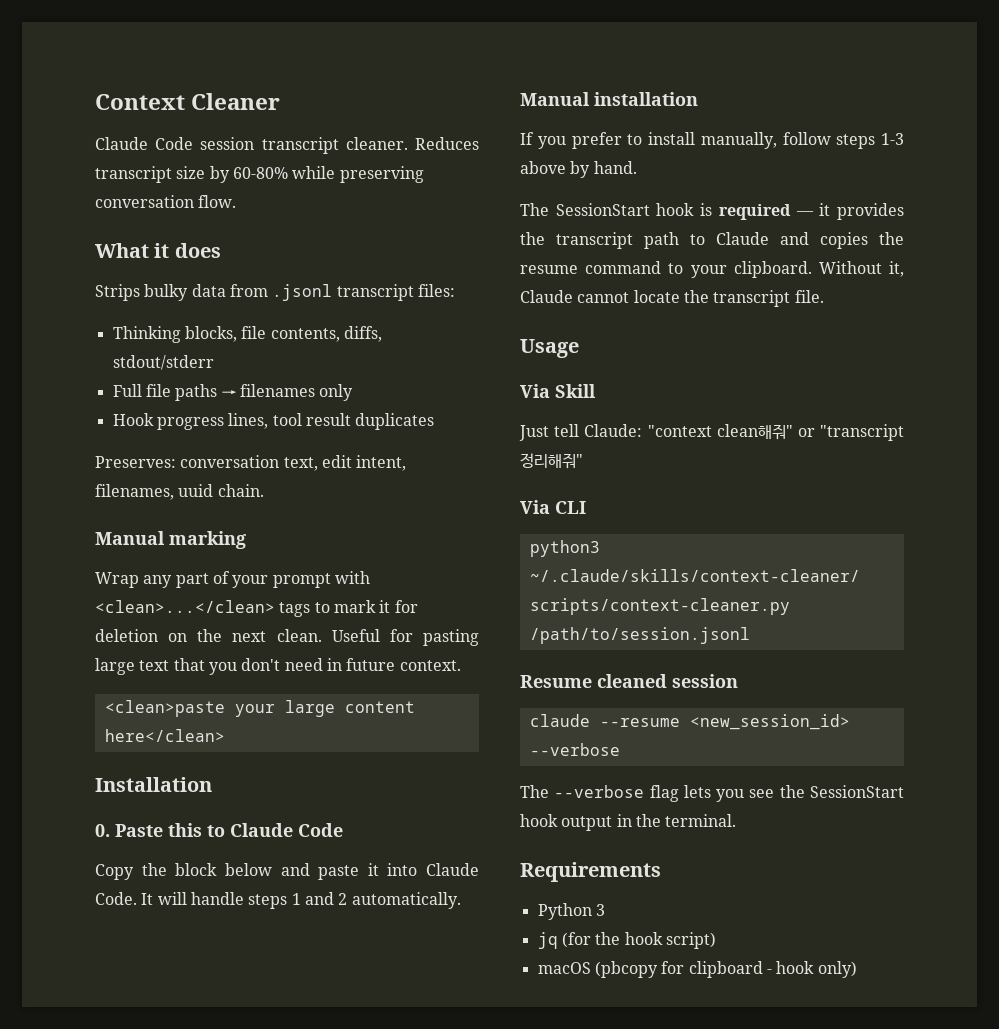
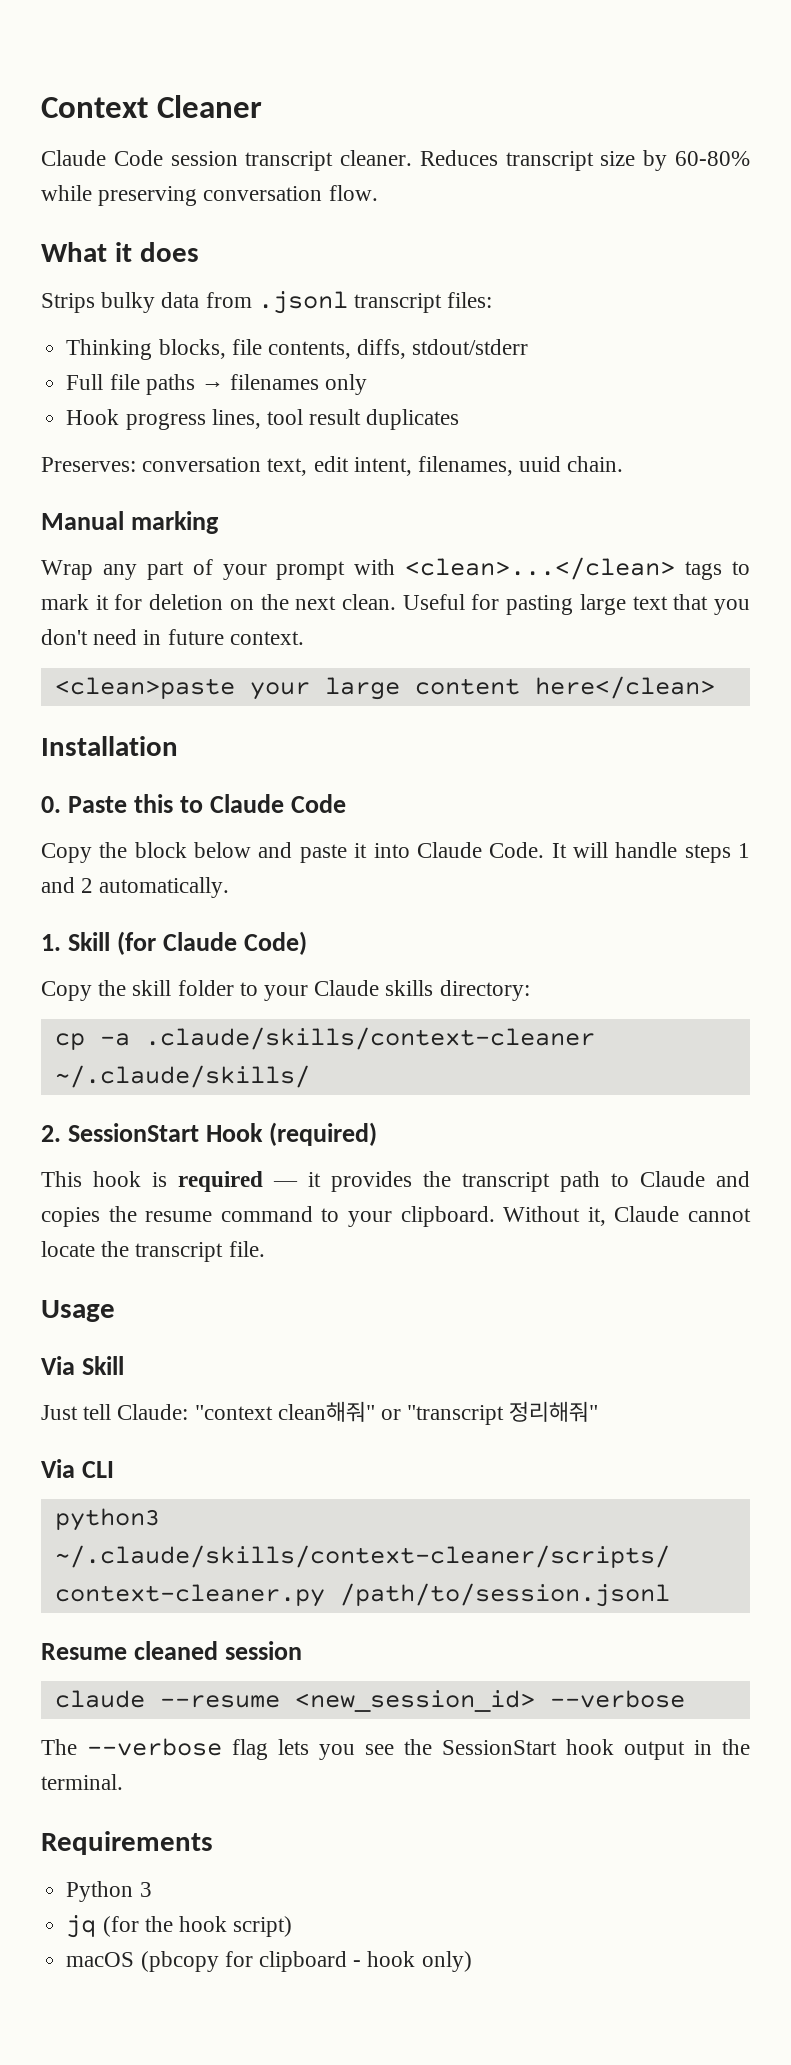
- Manual installation
- If you prefer to install manually, follow steps 1-3 above by hand.
- The SessionStart hook is required — it provides the transcript path to Claude and copies the resume command to your clipboard.
+ 1. Skill (for Claude Code)
+ Copy the skill folder to your Claude skills directory:
+ cp -a .claude/skills/context-cleaner ~/.claude/skills/
+ 2. SessionStart Hook (required)
+ This hook is required — it provides the transcript path to Claude and copies the resume command to your clipboard.

